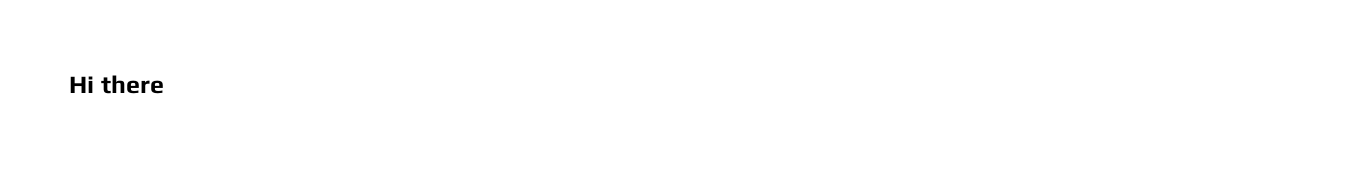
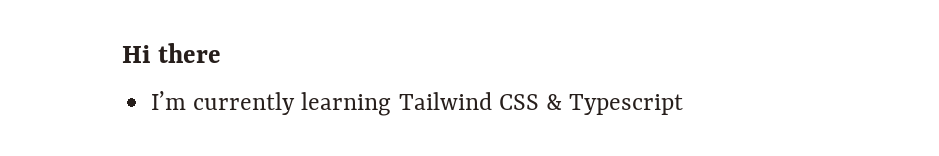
+ I’m currently learning Tailwind CSS & Typescript

